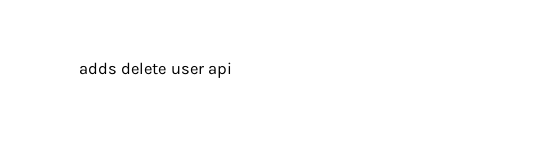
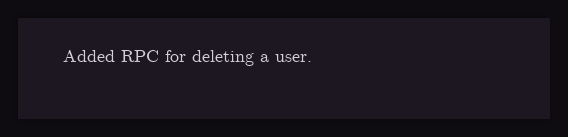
- adds delete user api
+ Added RPC for deleting a user.

